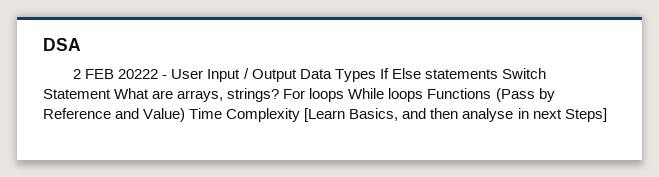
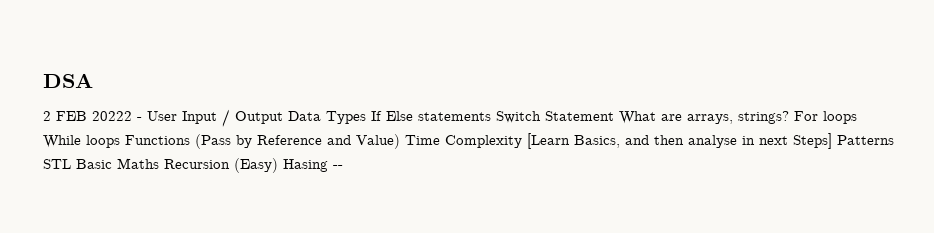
- For loops While loops Functions (Pass by Reference and Value) Time Complexity [Learn Basics, and then analyse in next Steps]
+ For loops While loops Functions (Pass by Reference and Value) Time Complexity [Learn Basics, and then analyse in next Steps] Patterns STL Basic Maths Recursion (Easy) Hasing --

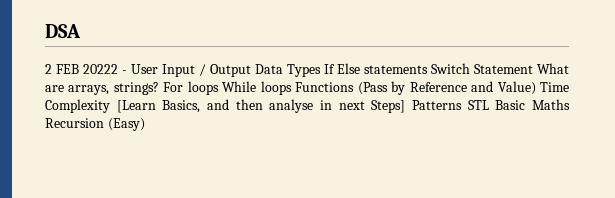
- For loops While loops Functions (Pass by Reference and Value) Time Complexity [Learn Basics, and then analyse in next Steps] Patterns STL Basic Maths Recursion (Easy) Hasing --
+ For loops While loops Functions (Pass by Reference and Value) Time Complexity [Learn Basics, and then analyse in next Steps] Patterns STL Basic Maths Recursion (Easy)

